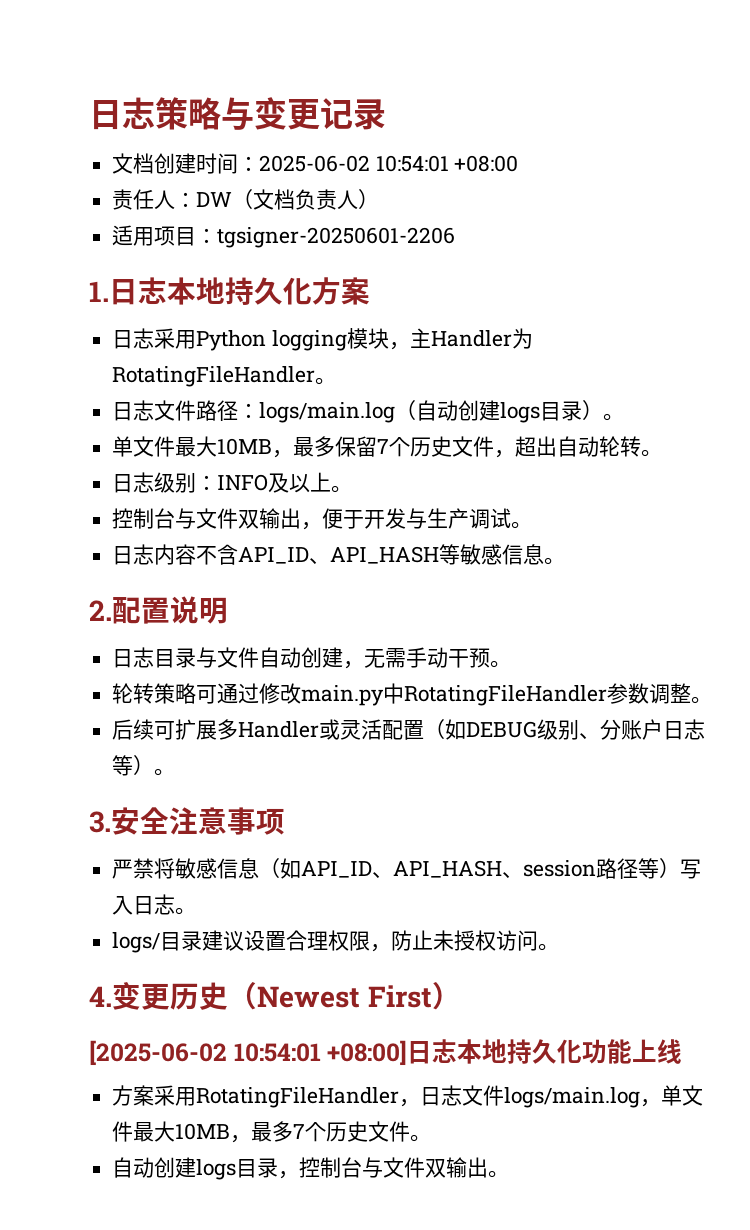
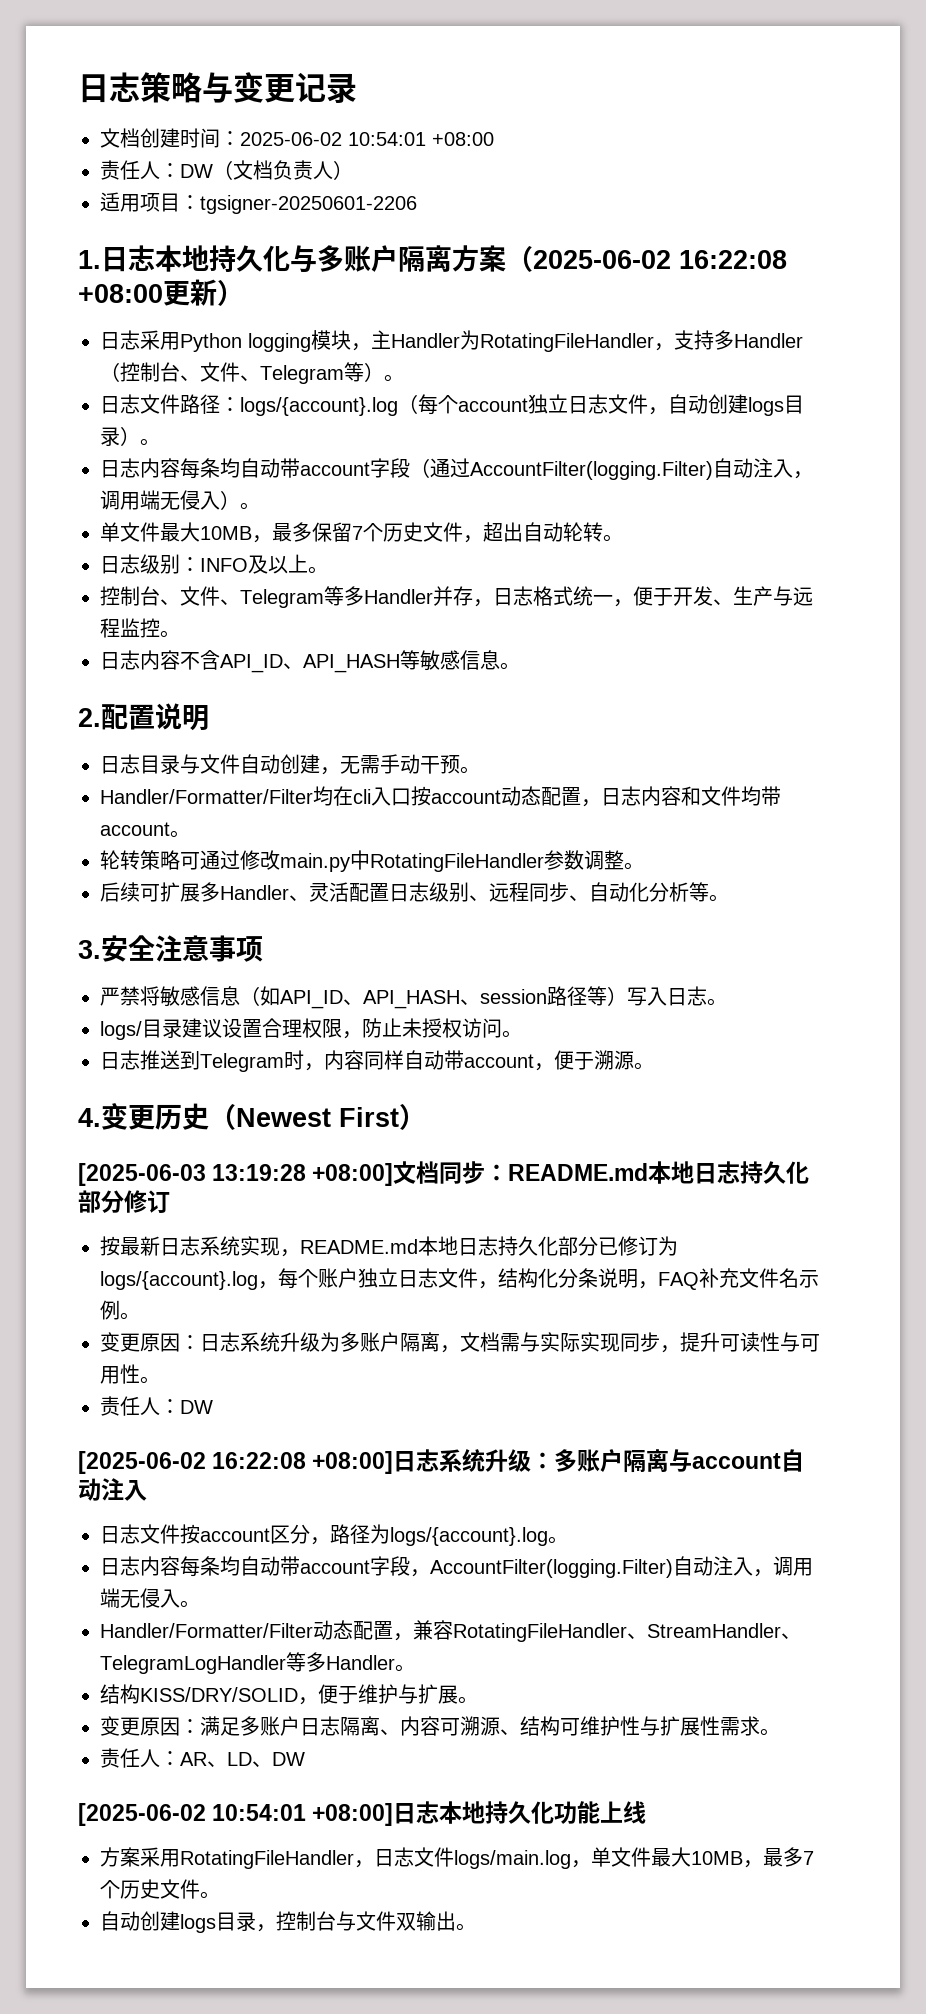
- 1.日志本地持久化方案
+ 1.日志本地持久化与多账户隔离方案（2025-06-02 16:22:08 +08:00更新）
- 日志采用Python logging模块，主Handler为RotatingFileHandler。
- 日志文件路径：logs/main.log（自动创建logs目录）。
+ 日志采用Python logging模块，主Handler为RotatingFileHandler，支持多Handler（控制台、文件、Telegram等）。
+ 日志文件路径：logs/{account}.log（每个account独立日志文件，自动创建logs目录）。
+ 日志内容每条均自动带account字段（通过AccountFilter(logging.Filter)自动注入，调用端无侵入）。
- 控制台与文件双输出，便于开发与生产调试。
+ 控制台、文件、Telegram等多Handler并存，日志格式统一，便于开发、生产与远程监控。
+ Handler/Formatter/Filter均在cli入口按account动态配置，日志内容和文件均带account。
- 后续可扩展多Handler或灵活配置（如DEBUG级别、分账户日志等）。
+ 后续可扩展多Handler、灵活配置日志级别、远程同步、自动化分析等。
+ 日志推送到Telegram时，内容同样自动带account，便于溯源。
+ [2025-06-03 13:19:28 +08:00]文档同步：README.md本地日志持久化部分修订
+ 按最新日志系统实现，README.md本地日志持久化部分已修订为logs/{account}.log，每个账户独立日志文件，结构化分条说明，FAQ补充文件名示例。
+ 变更原因：日志系统升级为多账户隔离，文档需与实际实现同步，提升可读性与可用性。
+ 责任人：DW
+ [2025-06-02 16:22:08 +08:00]日志系统升级：多账户隔离与account自动注入
+ 日志文件按account区分，路径为logs/{account}.log。
+ 日志内容每条均自动带account字段，AccountFilter(logging.Filter)自动注入，调用端无侵入。
+ Handler/Formatter/Filter动态配置，兼容RotatingFileHandler、StreamHandler、TelegramLogHandler等多Handler。
+ 结构KISS/DRY/SOLID，便于维护与扩展。
+ 变更原因：满足多账户日志隔离、内容可溯源、结构可维护性与扩展性需求。
+ 责任人：AR、LD、DW

